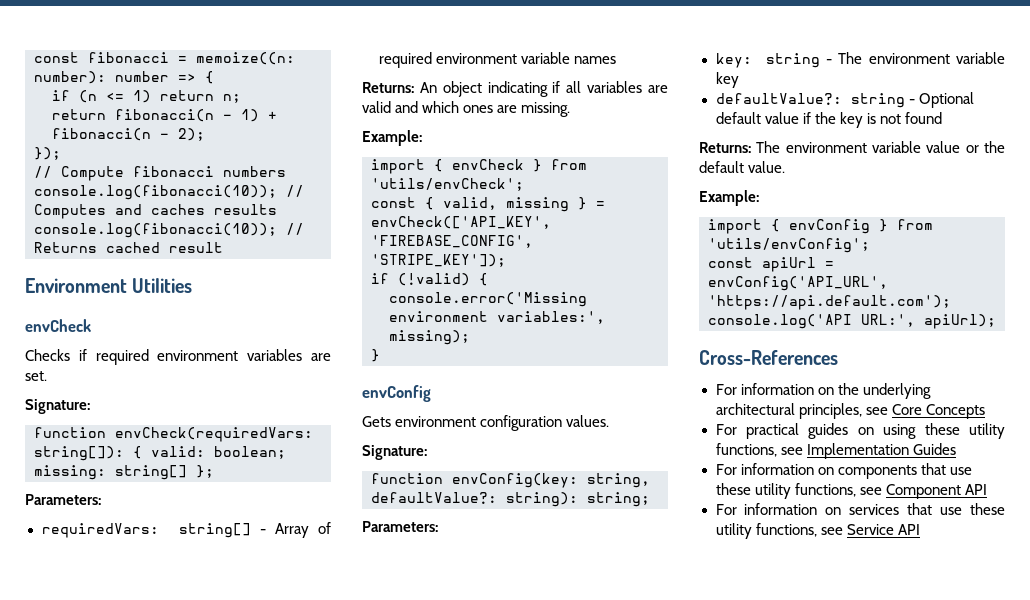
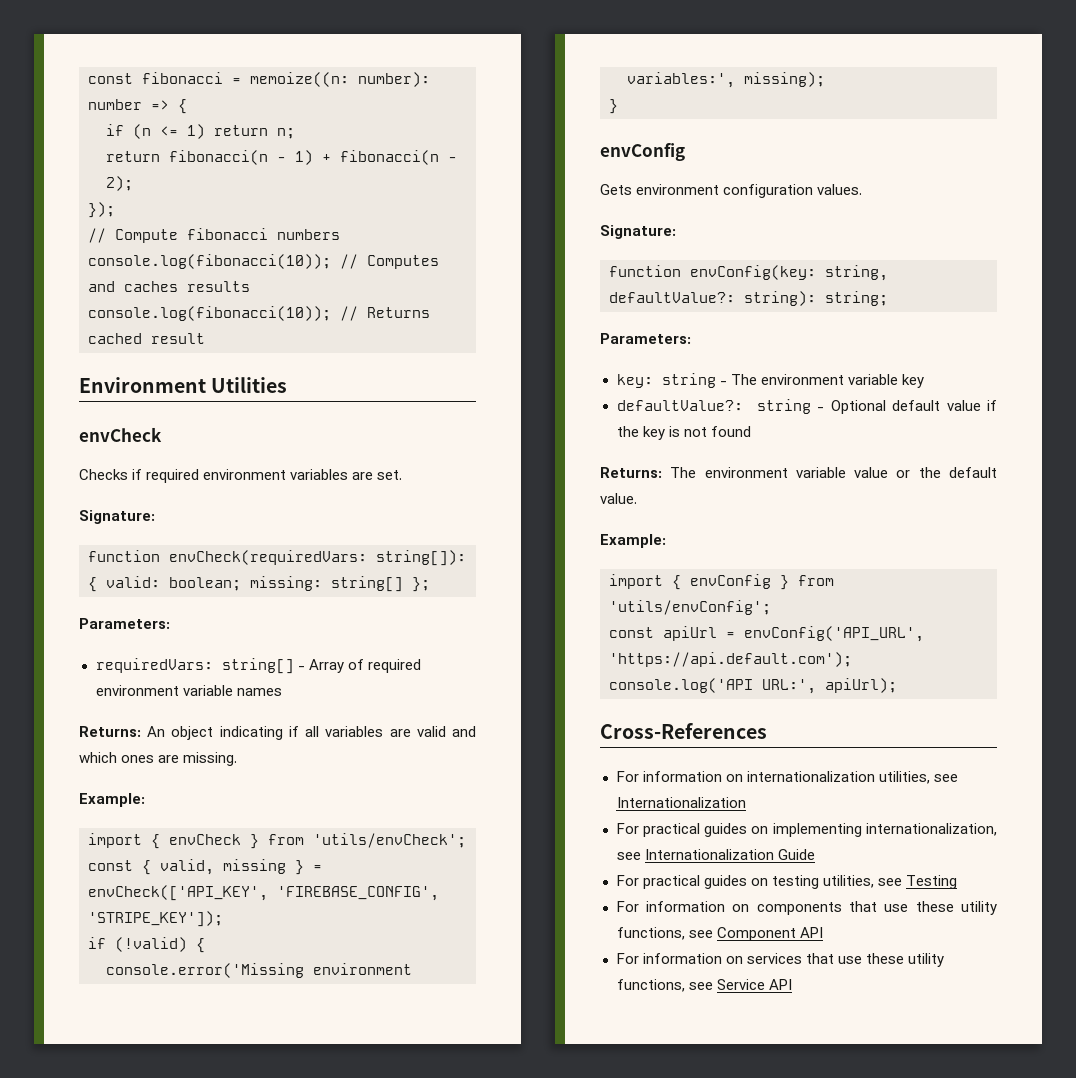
- For information on the underlying architectural principles, see Core Concepts
- For practical guides on using these utility functions, see Implementation Guides
+ For information on internationalization utilities, see Internationalization
+ For practical guides on implementing internationalization, see Internationalization Guide
+ For practical guides on testing utilities, see Testing

